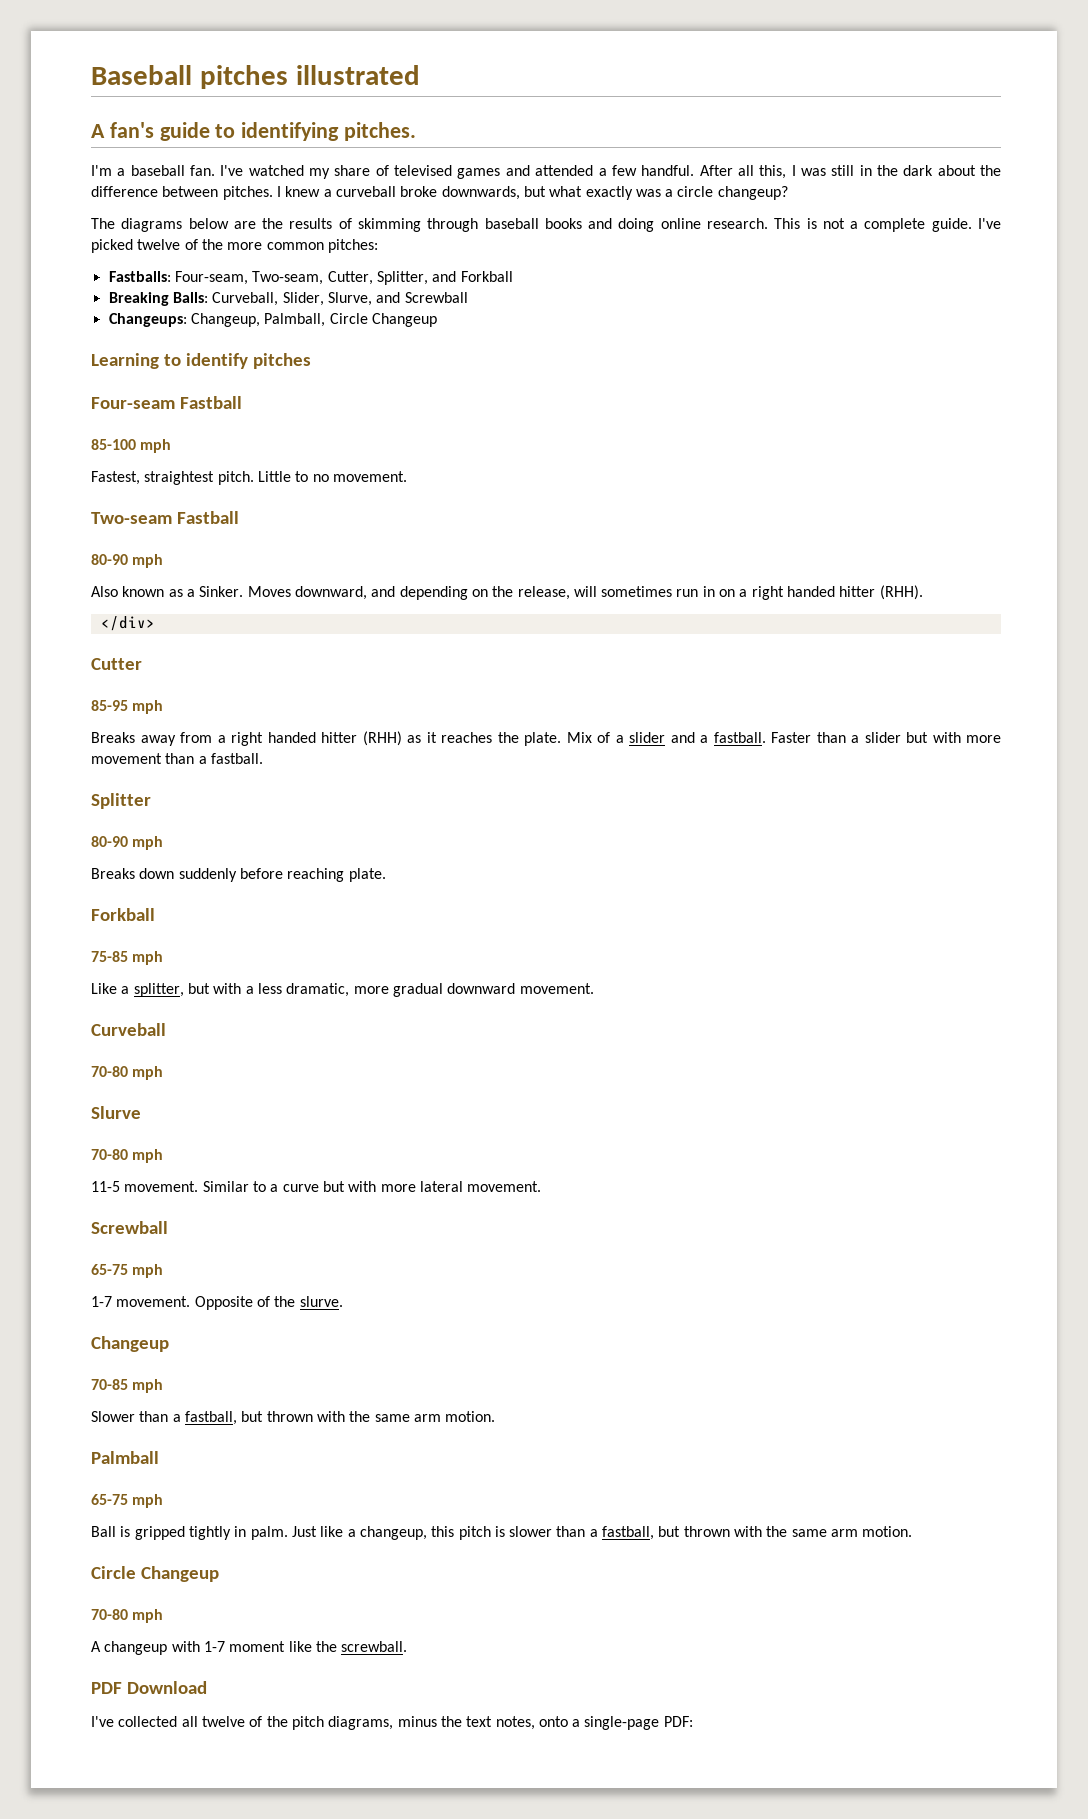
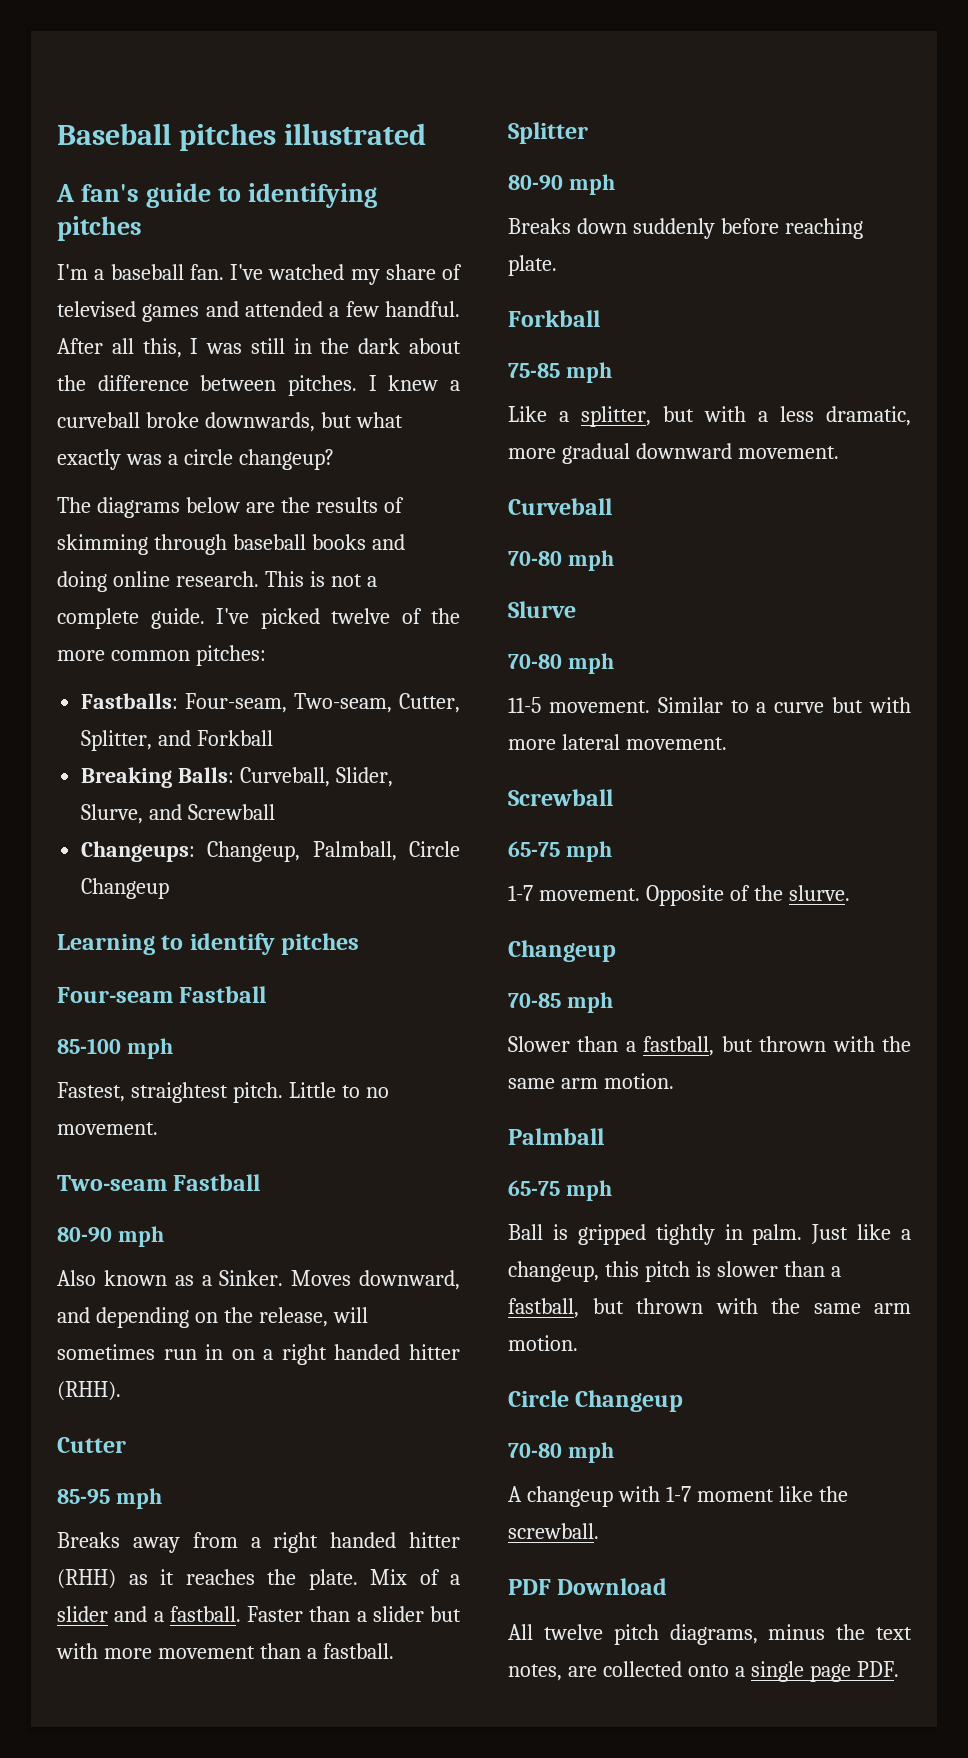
- A fan's guide to identifying pitches.
+ A fan's guide to identifying pitches
- </div>
- I've collected all twelve of the pitch diagrams, minus the text notes, onto a single-page PDF:
+ All twelve pitch diagrams, minus the text notes, are collected onto a single page PDF.

